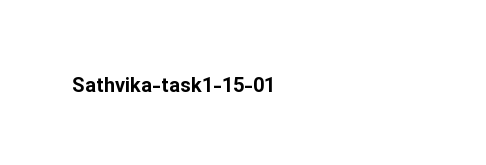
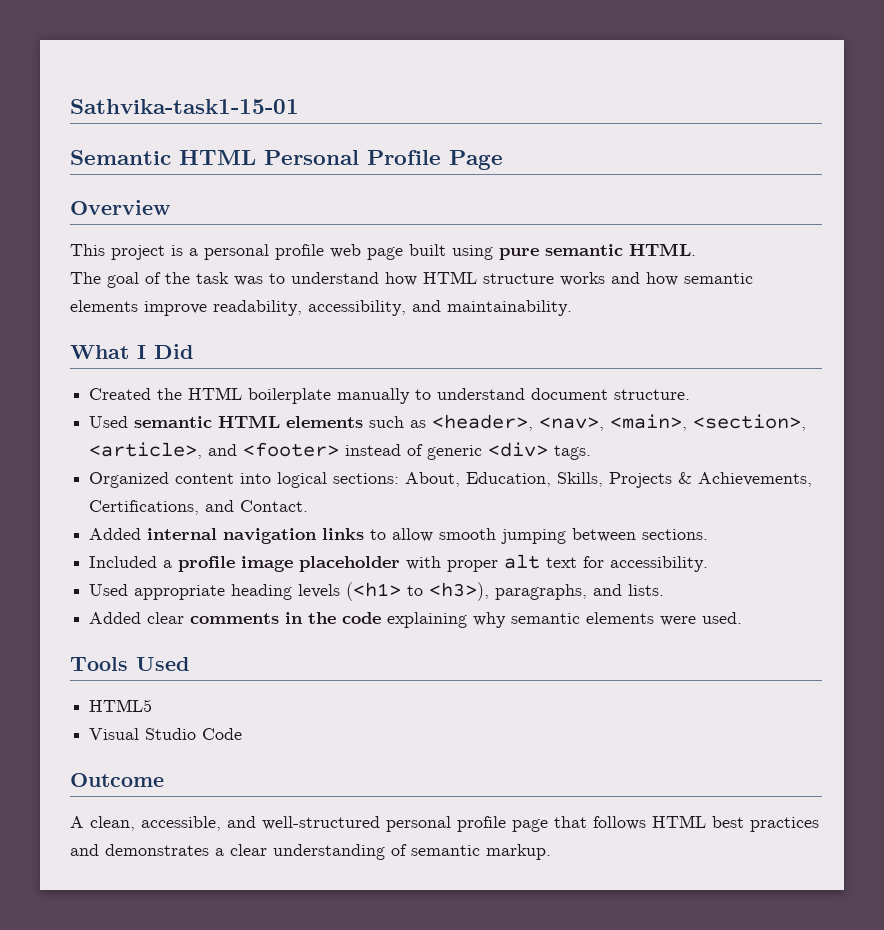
+ Semantic HTML Personal Profile Page
+ Overview
+ This project is a personal profile web page built using pure semantic HTML.
+ The goal of the task was to understand how HTML structure works and how semantic elements improve readability, accessibility, and maintainability.
+ What I Did
+ Created the HTML boilerplate manually to understand document structure.
+ Used semantic HTML elements such as <header>, <nav>, <main>, <section>, <article>, and <footer> instead of generic <div> tags.
+ Organized content into logical sections: About, Education, Skills, Projects & Achievements, Certifications, and Contact.
+ Added internal navigation links to allow smooth jumping between sections.
+ Included a profile image placeholder with proper alt text for accessibility.
+ Used appropriate heading levels (<h1> to <h3>), paragraphs, and lists.
+ Added clear comments in the code explaining why semantic elements were used.
+ Tools Used
+ HTML5
+ Visual Studio Code
+ Outcome
+ A clean, accessible, and well-structured personal profile page that follows HTML best practices and demonstrates a clear understanding of semantic markup.

